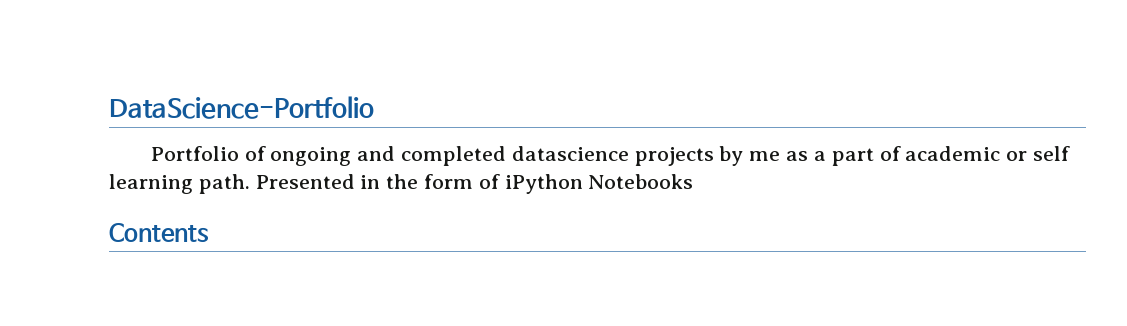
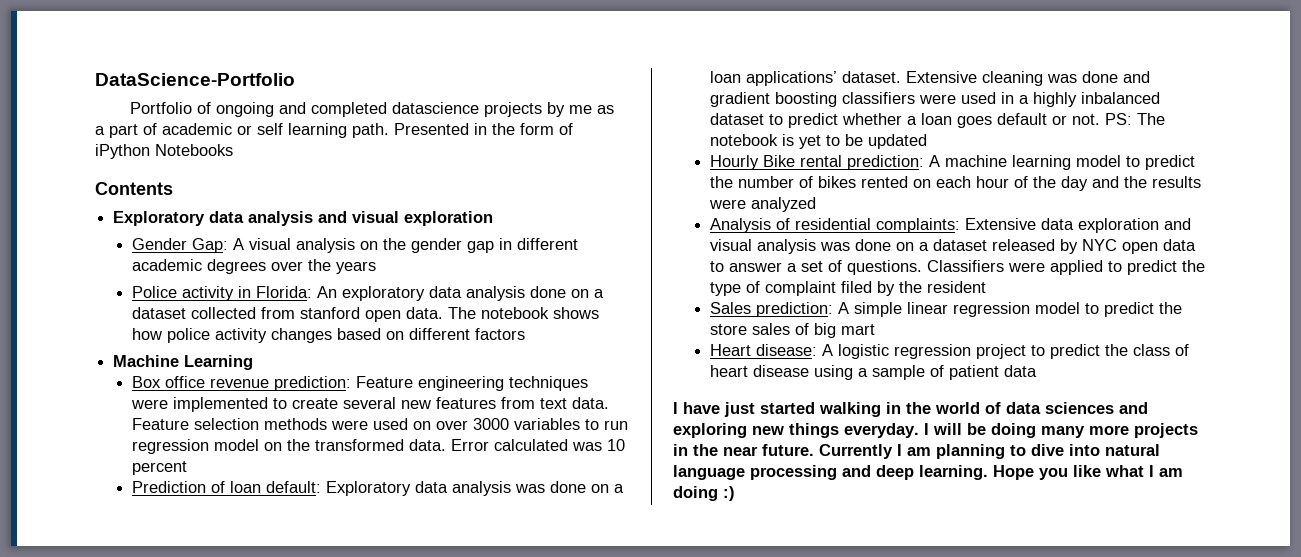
+ Exploratory data analysis and visual exploration
+ Gender Gap: A visual analysis on the gender gap in different academic degrees over the years
+ Police activity in Florida: An exploratory data analysis done on a dataset collected from stanford open data. The notebook shows how police activity changes based on different factors
+ Machine Learning
+ Box office revenue prediction: Feature engineering techniques were implemented to create several new features from text data. Feature selection methods were used on over 3000 variables to run regression model on the transformed data. Error calculated was 10 percent
+ Prediction of loan default: Exploratory data analysis was done on a loan applications’ dataset. Extensive cleaning was done and gradient boosting classifiers were used in a highly inbalanced dataset to predict whether a loan goes default or not. PS: The notebook is yet to be updated
+ Hourly Bike rental prediction: A machine learning model to predict the number of bikes rented on each hour of the day and the results were analyzed
+ Analysis of residential complaints: Extensive data exploration and visual analysis was done on a dataset released by NYC open data to answer a set of questions. Classifiers were applied to predict the type of complaint filed by the resident
+ Sales prediction: A simple linear regression model to predict the store sales of big mart
+ Heart disease: A logistic regression project to predict the class of heart disease using a sample of patient data
+ I have just started walking in the world of data sciences and exploring new things everyday. I will be doing many more projects in the near future. Currently I am planning to dive into natural language processing and deep learning. Hope you like what I am doing :)

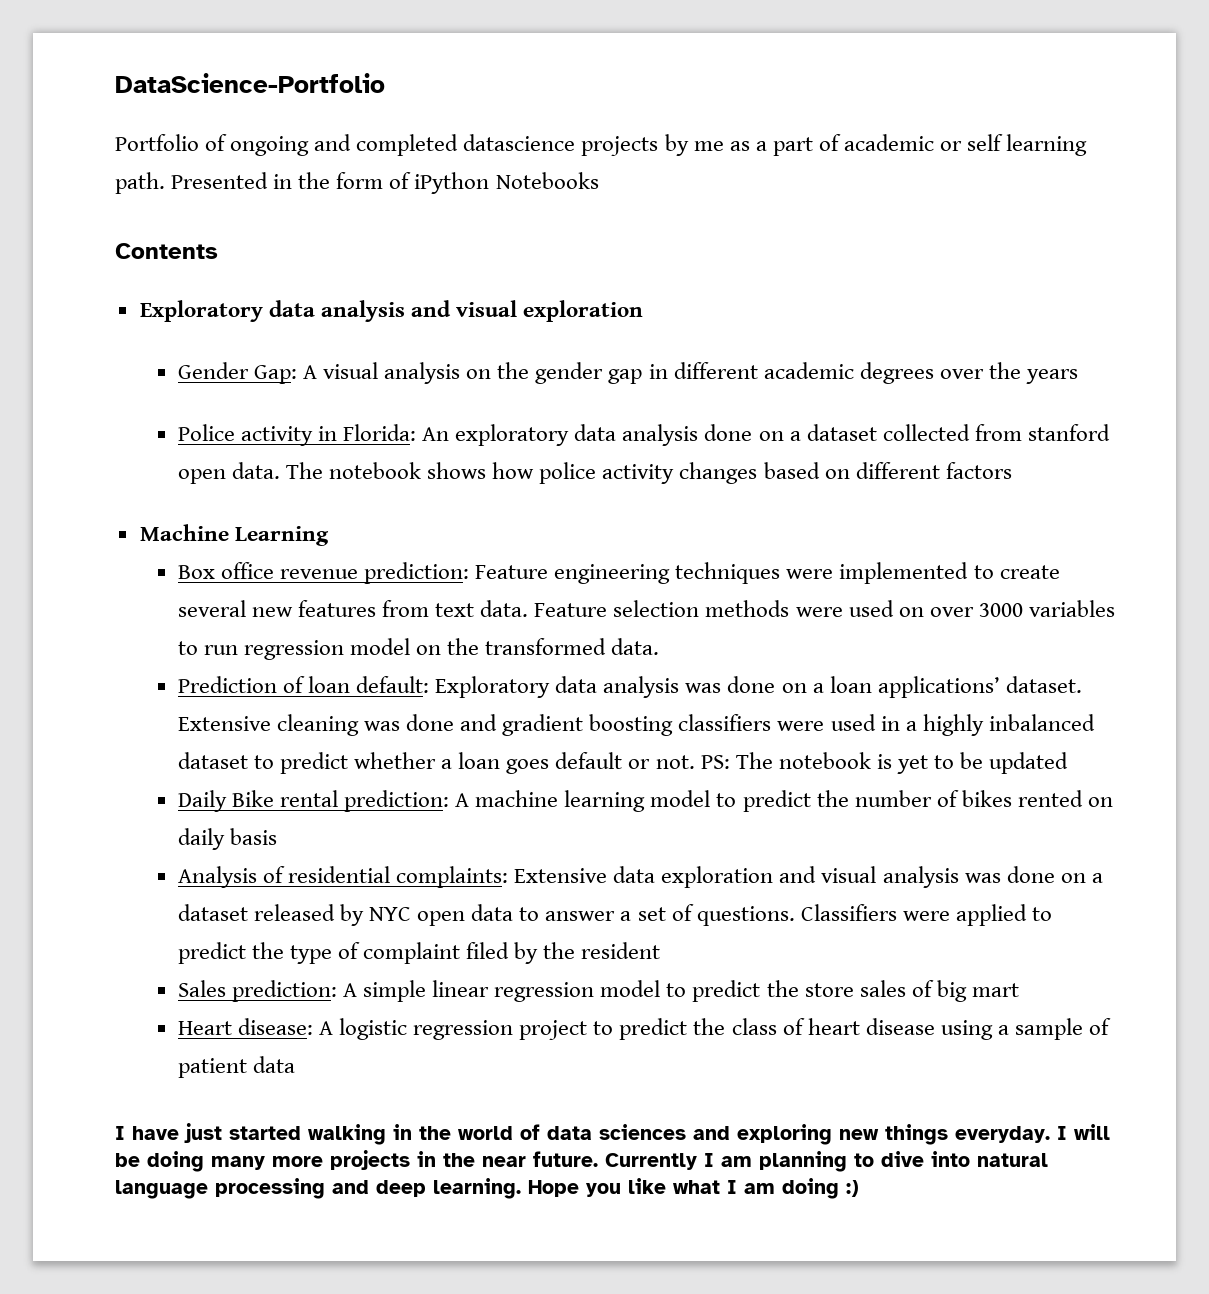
- Error calculated was 10 percent
- Hourly Bike rental prediction: A machine learning model to predict the number of bikes rented on each hour of the day and the results were analyzed
+ Daily Bike rental prediction: A machine learning model to predict the number of bikes rented on daily basis

